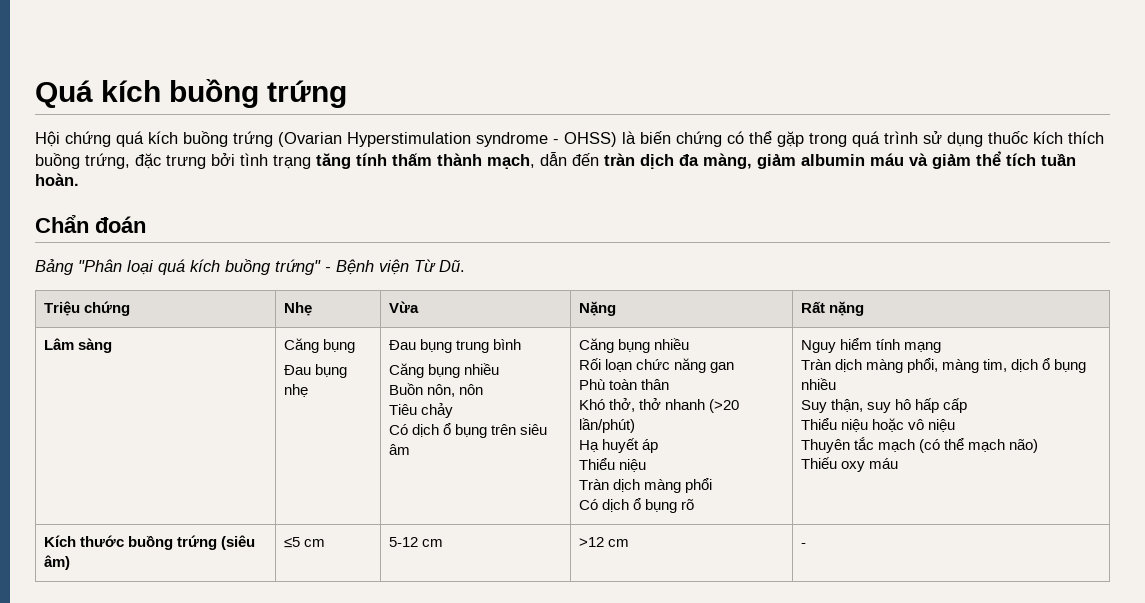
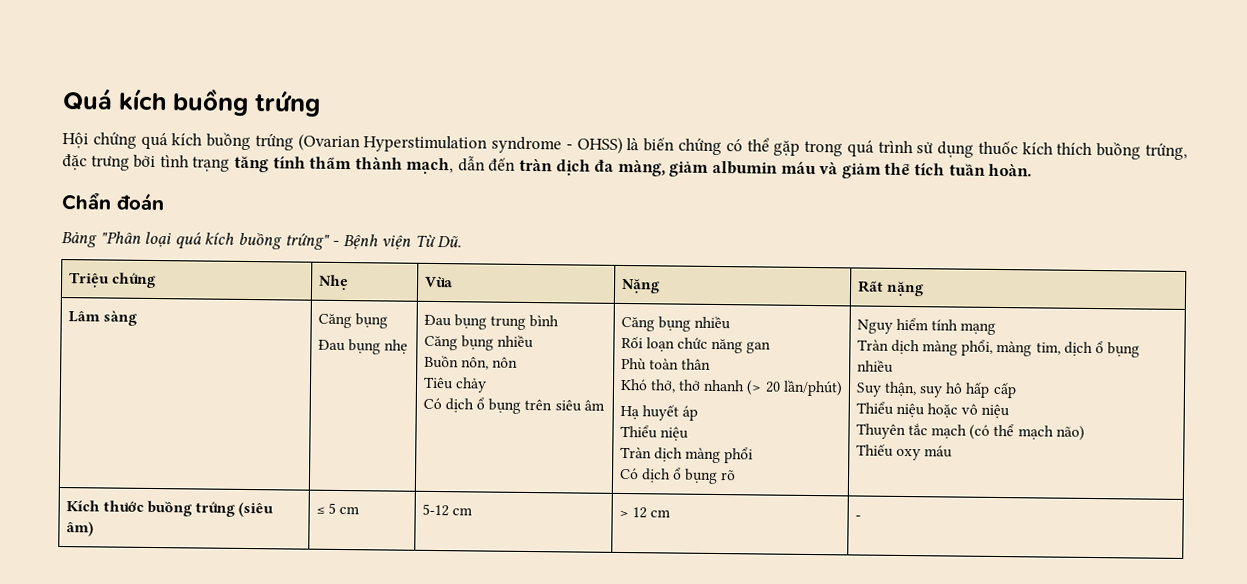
- Khó thở, thở nhanh (>20 lần/phút)
+ Khó thở, thở nhanh (> 20 lần/phút)
- Kích thước buồng trứng (siêu âm) | ≤5 cm | 5-12 cm | >12 cm | -
+ Kích thước buồng trứng (siêu âm) | ≤ 5 cm | 5-12 cm | > 12 cm | -

